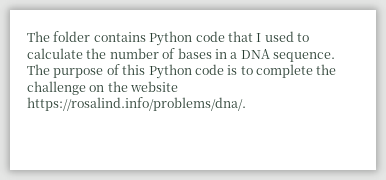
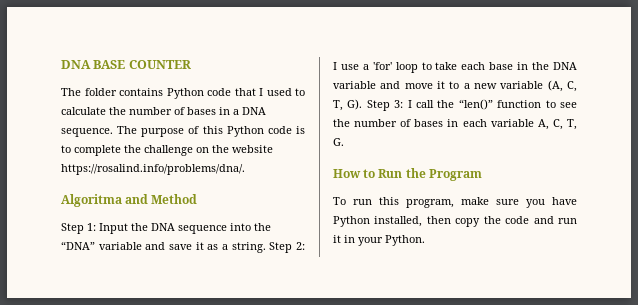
+ DNA BASE COUNTER
+ Algoritma and Method
+ Step 1: Input the DNA sequence into the “DNA” variable and save it as a string. Step 2: I use a 'for' loop to take each base in the DNA variable and move it to a new variable (A, C, T, G). Step 3: I call the “len()” function to see the number of bases in each variable A, C, T, G.
+ How to Run the Program
+ To run this program, make sure you have Python installed, then copy the code and run it in your Python.

